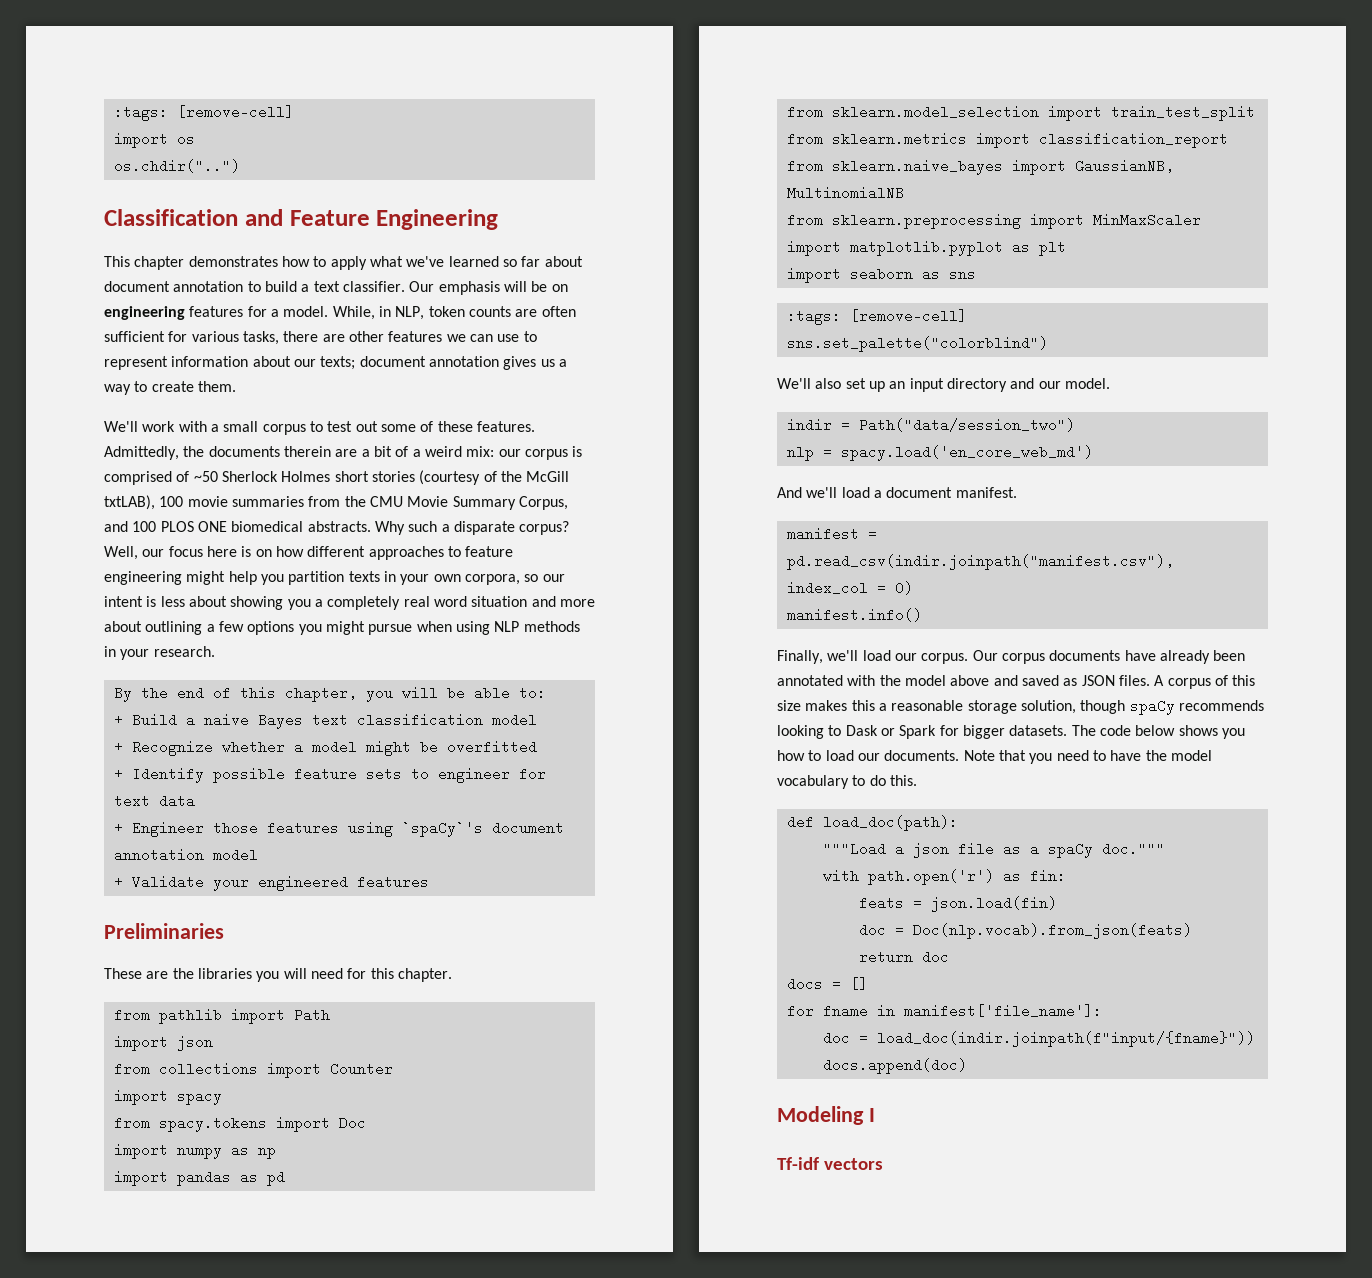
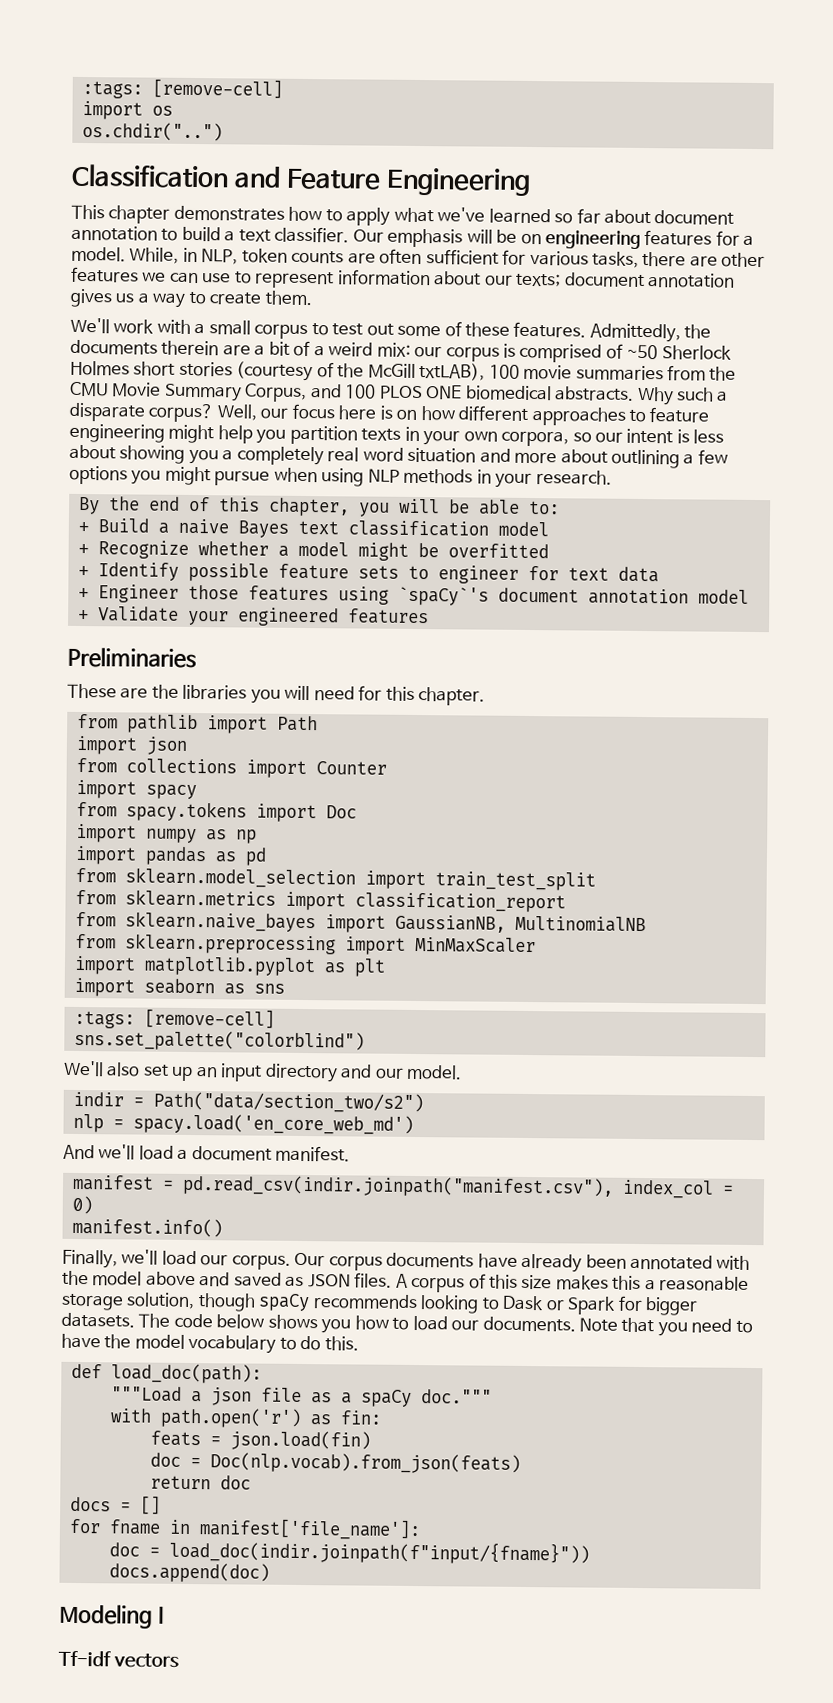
- indir = Path("data/session_two")
+ indir = Path("data/section_two/s2")

